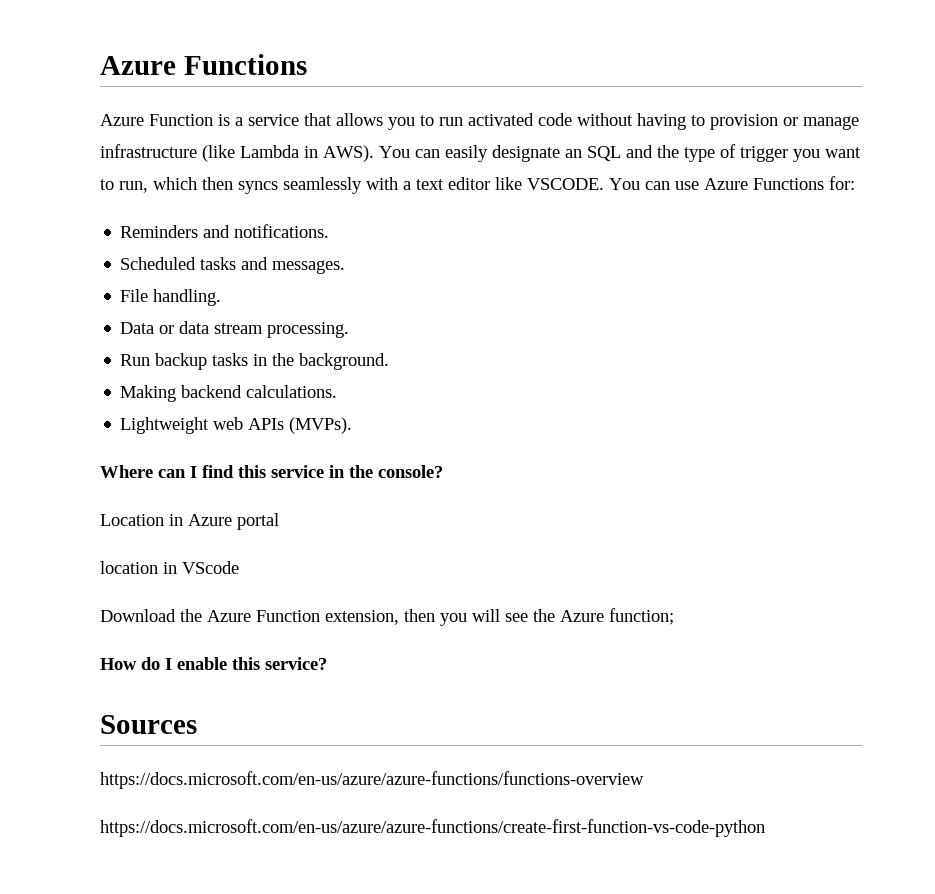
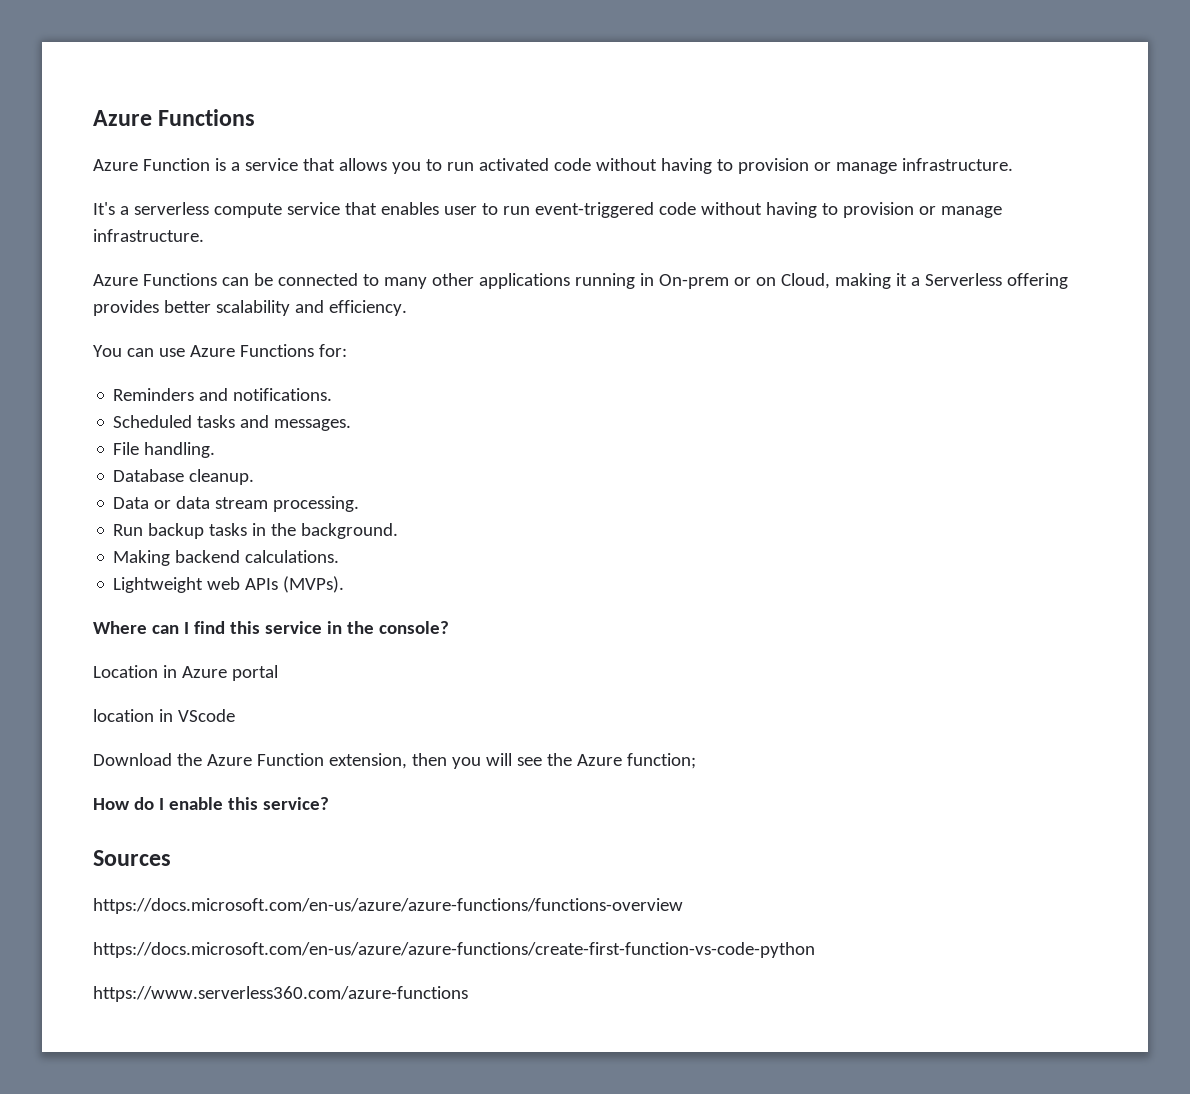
- Azure Function is a service that allows you to run activated code without having to provision or manage infrastructure (like Lambda in AWS). You can easily designate an SQL and the type of trigger you want to run, which then syncs seamlessly with a text editor like VSCODE. You can use Azure Functions for:
+ Azure Function is a service that allows you to run activated code without having to provision or manage infrastructure.
+ It's a serverless compute service that enables user to run event-triggered code without having to provision or manage infrastructure.
+ Azure Functions can be connected to many other applications running in On-prem or on Cloud, making it a Serverless offering provides better scalability and efficiency.
+ You can use Azure Functions for:
+ Database cleanup.
+ https://www.serverless360.com/azure-functions

